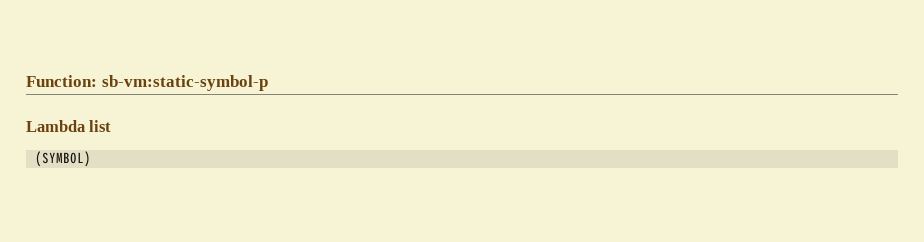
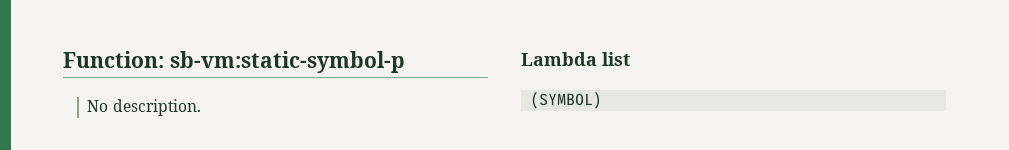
+ No description.

